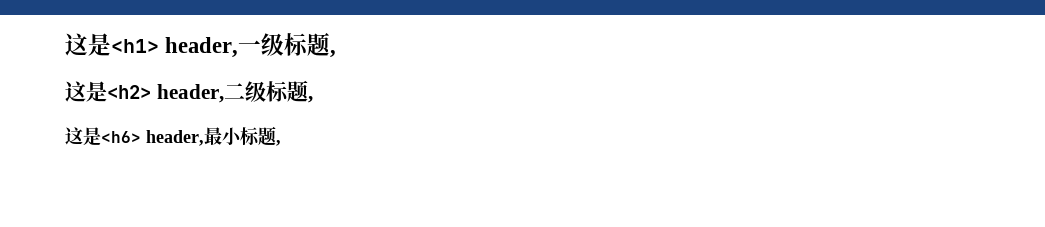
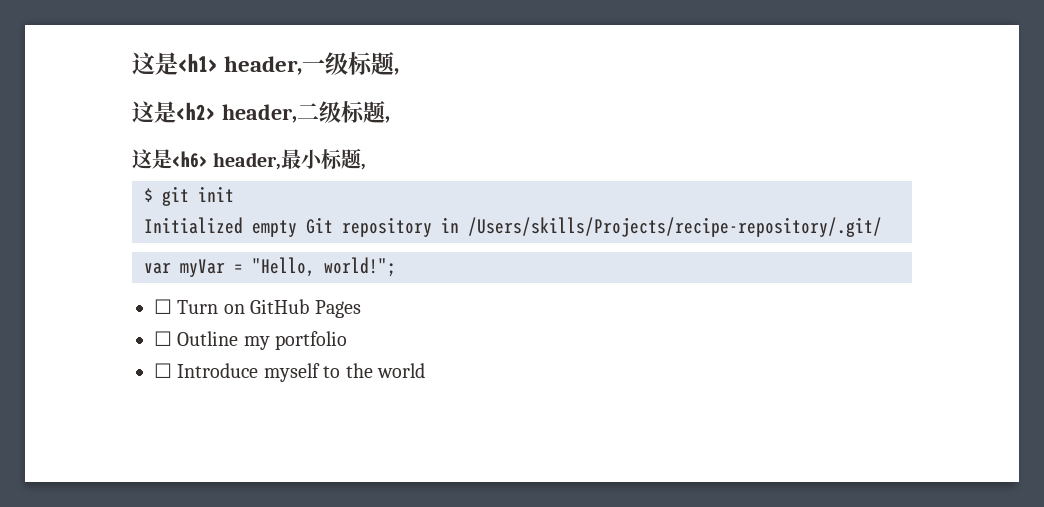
+ $ git init
+ Initialized empty Git repository in /Users/skills/Projects/recipe-repository/.git/
+ var myVar = "Hello, world!";
+ ☐ Turn on GitHub Pages
+ ☐ Outline my portfolio
+ ☐ Introduce myself to the world

